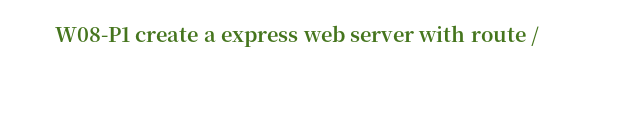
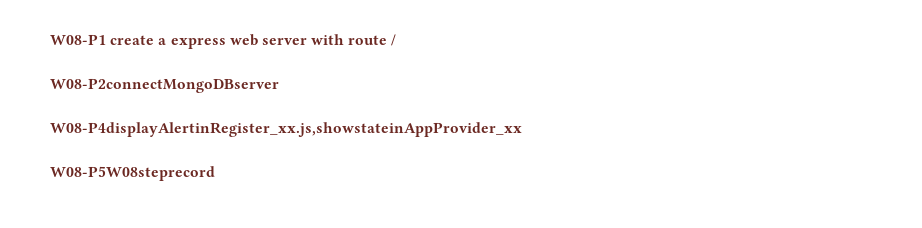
+ W08-P2connectMongoDBserver
+ W08-P4displayAlertinRegister_xx.js,showstateinAppProvider_xx
+ W08-P5W08steprecord

